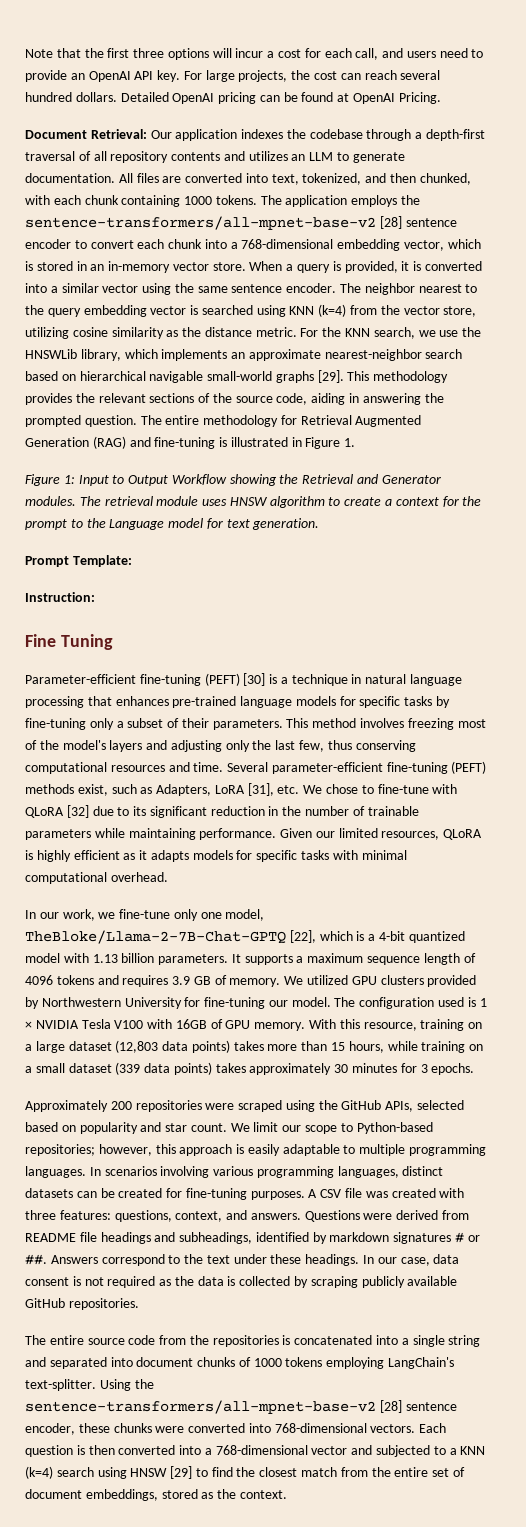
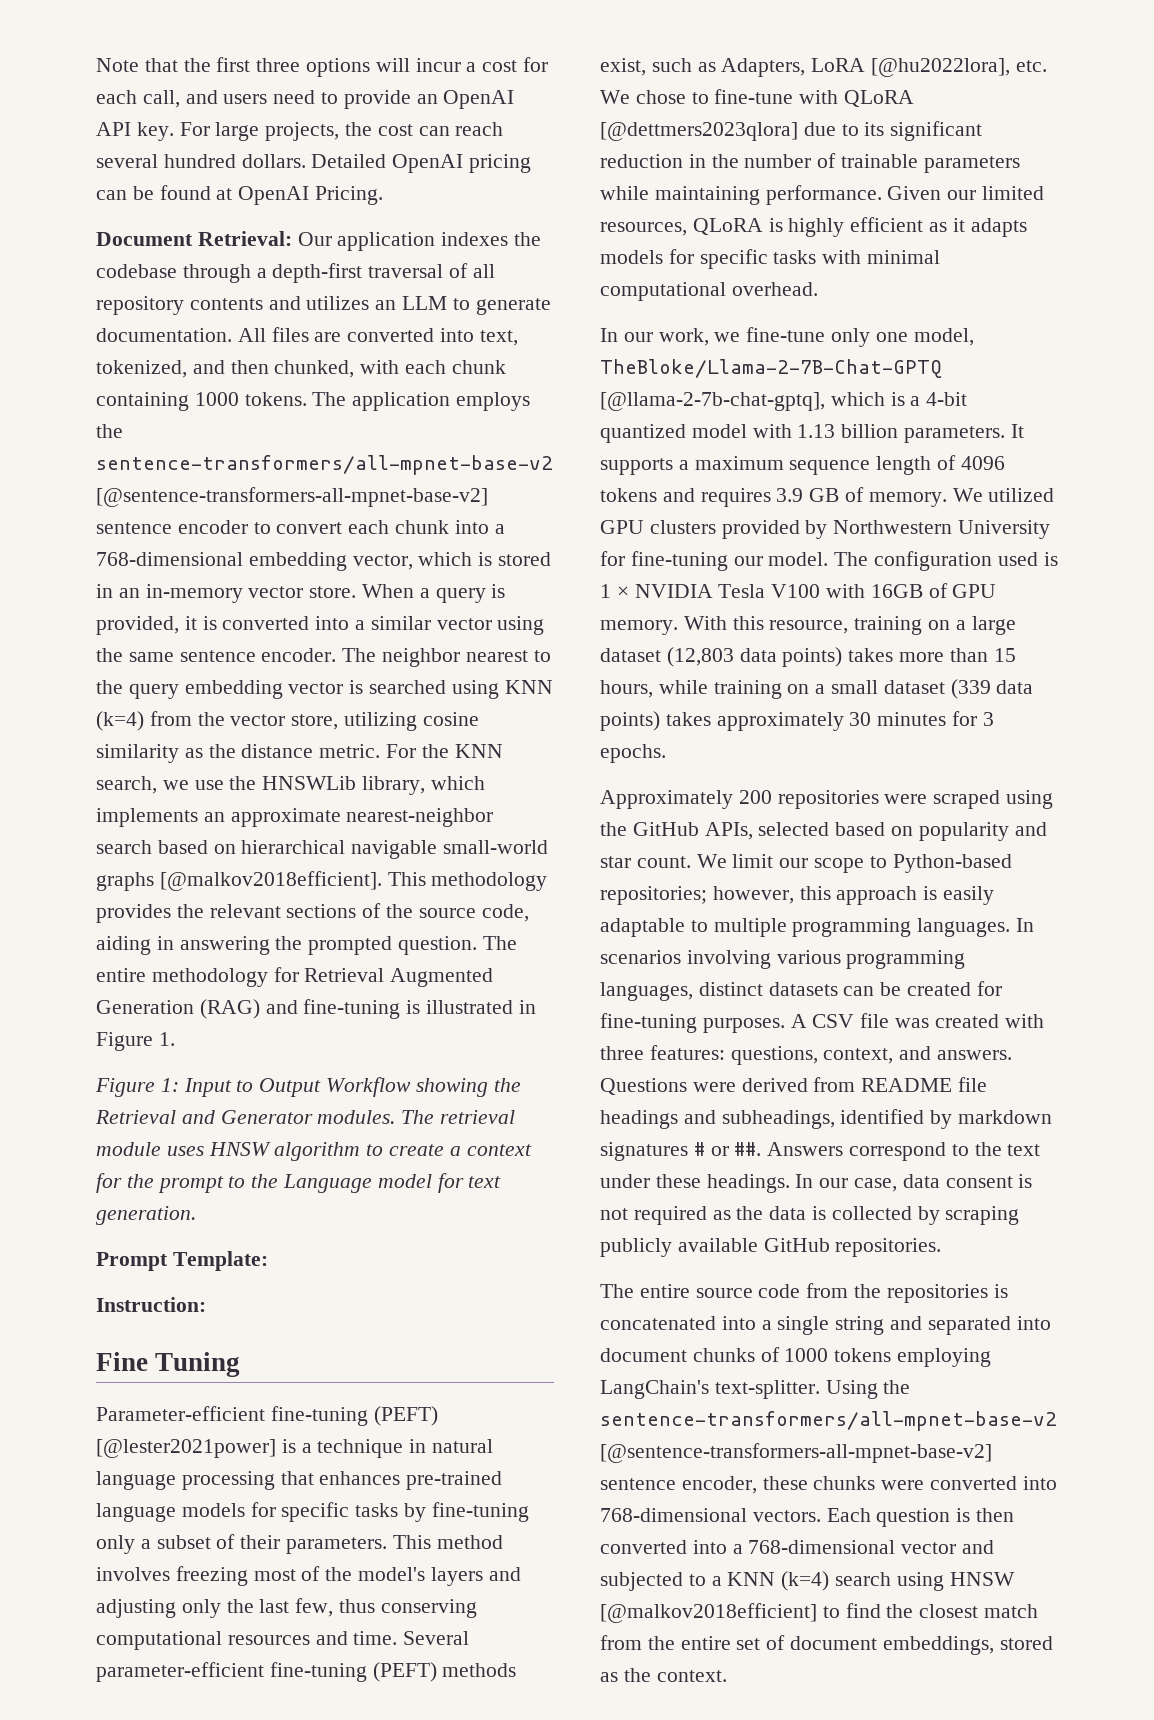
- The application employs the sentence-transformers/all-mpnet-base-v2 [28] sentence encoder to convert each chunk into a 768-dimensional embedding vector, which is stored in an in-memory vector store.
+ The application employs the sentence-transformers/all-mpnet-base-v2 [@sentence-transformers-all-mpnet-base-v2] sentence encoder to convert each chunk into a 768-dimensional embedding vector, which is stored in an in-memory vector store.
- For the KNN search, we use the HNSWLib library, which implements an approximate nearest-neighbor search based on hierarchical navigable small-world graphs [29].
+ For the KNN search, we use the HNSWLib library, which implements an approximate nearest-neighbor search based on hierarchical navigable small-world graphs [@malkov2018efficient].
- Parameter-efficient fine-tuning (PEFT) [30] is a technique in natural language processing that enhances pre-trained language models for specific tasks by fine-tuning only a subset of their parameters.
+ Parameter-efficient fine-tuning (PEFT) [@lester2021power] is a technique in natural language processing that enhances pre-trained language models for specific tasks by fine-tuning only a subset of their parameters.
- Several parameter-efficient fine-tuning (PEFT) methods exist, such as Adapters, LoRA [31], etc. We chose to fine-tune with QLoRA [32] due to its significant reduction in the number of trainable parameters while maintaining performance.
+ Several parameter-efficient fine-tuning (PEFT) methods exist, such as Adapters, LoRA [@hu2022lora], etc. We chose to fine-tune with QLoRA [@dettmers2023qlora] due to its significant reduction in the number of trainable parameters while maintaining performance.
- In our work, we fine-tune only one model, TheBloke/Llama-2-7B-Chat-GPTQ [22], which is a 4-bit quantized model with 1.13 billion parameters.
+ In our work, we fine-tune only one model, TheBloke/Llama-2-7B-Chat-GPTQ [@llama-2-7b-chat-gptq], which is a 4-bit quantized model with 1.13 billion parameters.
- Using the sentence-transformers/all-mpnet-base-v2 [28] sentence encoder, these chunks were converted into 768-dimensional vectors.
+ Using the sentence-transformers/all-mpnet-base-v2 [@sentence-transformers-all-mpnet-base-v2] sentence encoder, these chunks were converted into 768-dimensional vectors.
- Each question is then converted into a 768-dimensional vector and subjected to a KNN (k=4) search using HNSW [29] to find the closest match from the entire set of document embeddings, stored as the context.
+ Each question is then converted into a 768-dimensional vector and subjected to a KNN (k=4) search using HNSW [@malkov2018efficient] to find the closest match from the entire set of document embeddings, stored as the context.

